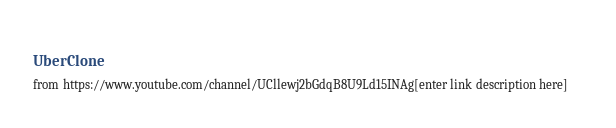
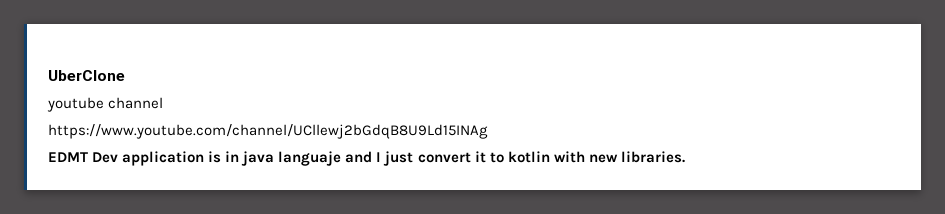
- from https://www.youtube.com/channel/UCllewj2bGdqB8U9Ld15INAg[enter link description here]
+ youtube channel
+ https://www.youtube.com/channel/UCllewj2bGdqB8U9Ld15INAg
+ EDMT Dev application is in java languaje and I just convert it to kotlin with new libraries.

